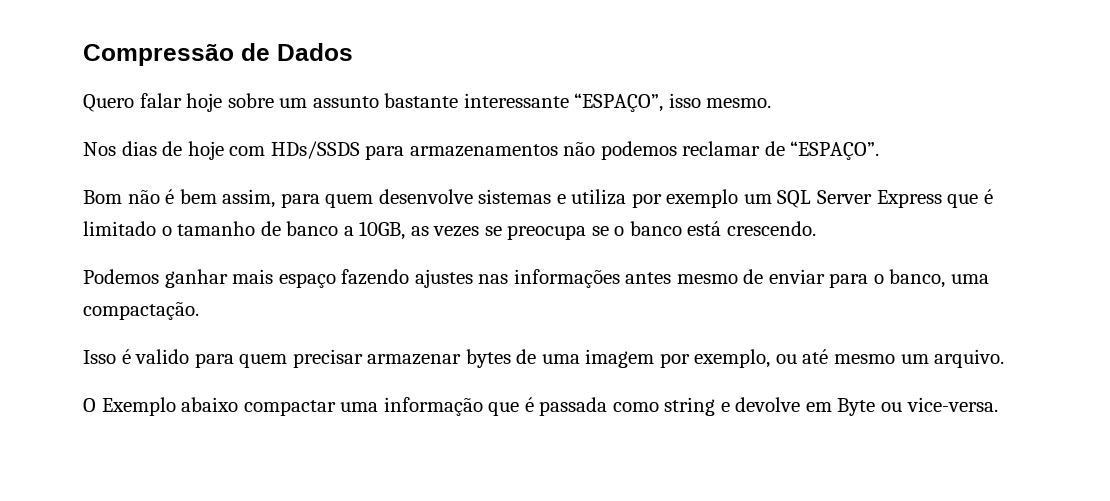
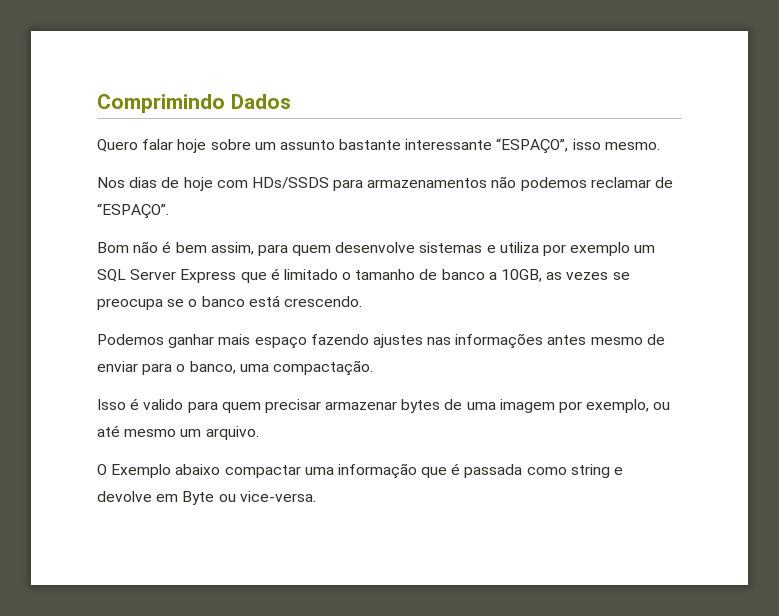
- Compressão de Dados
+ Comprimindo Dados

